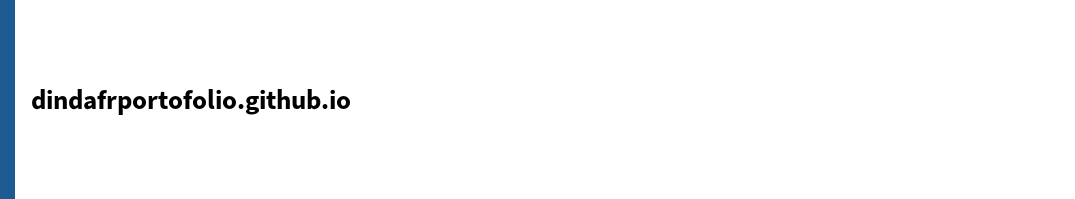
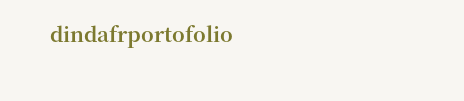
- dindafrportofolio.github.io
+ dindafrportofolio

